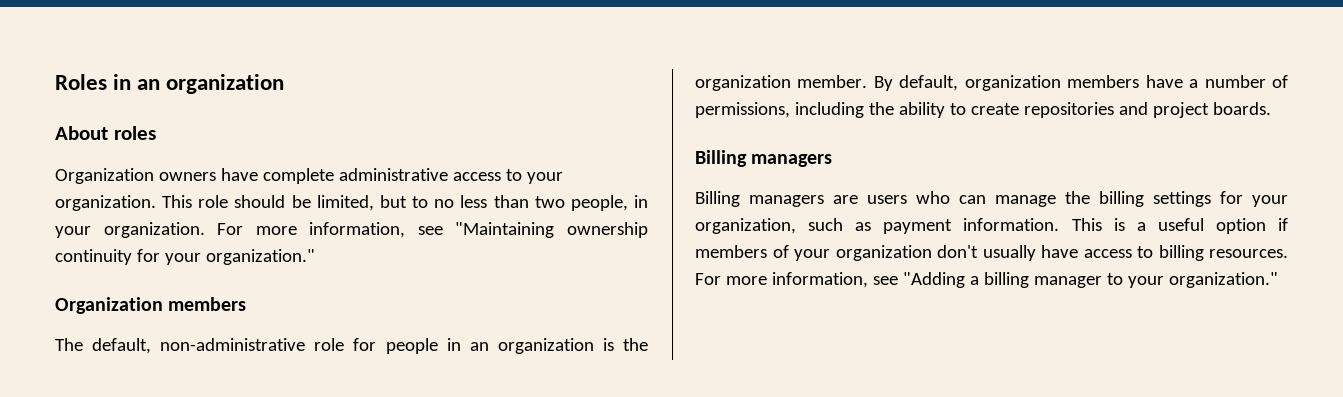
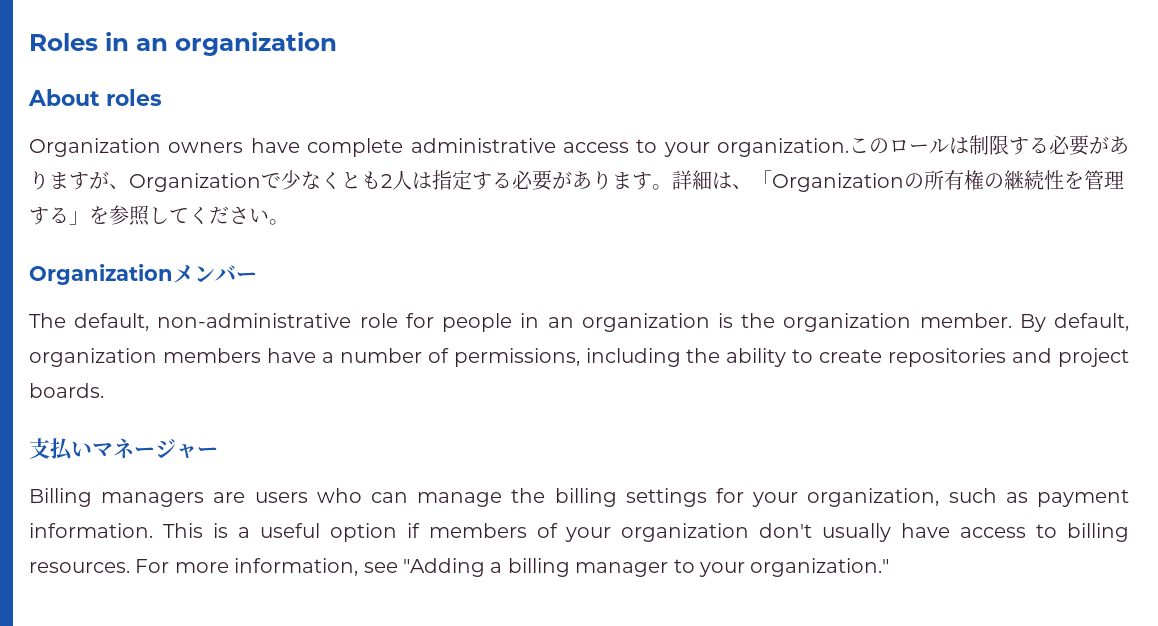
- This role should be limited, but to no less than two people, in your organization. For more information, see "Maintaining ownership continuity for your organization."
- Organization members
+ このロールは制限する必要がありますが、Organizationで少なくとも2人は指定する必要があります。詳細は、「Organizationの所有権の継続性を管理する」を参照してください。
+ Organizationメンバー
  By default, organization members have a number of permissions, including the ability to create repositories and project boards.
- Billing managers
+ 支払いマネージャー

